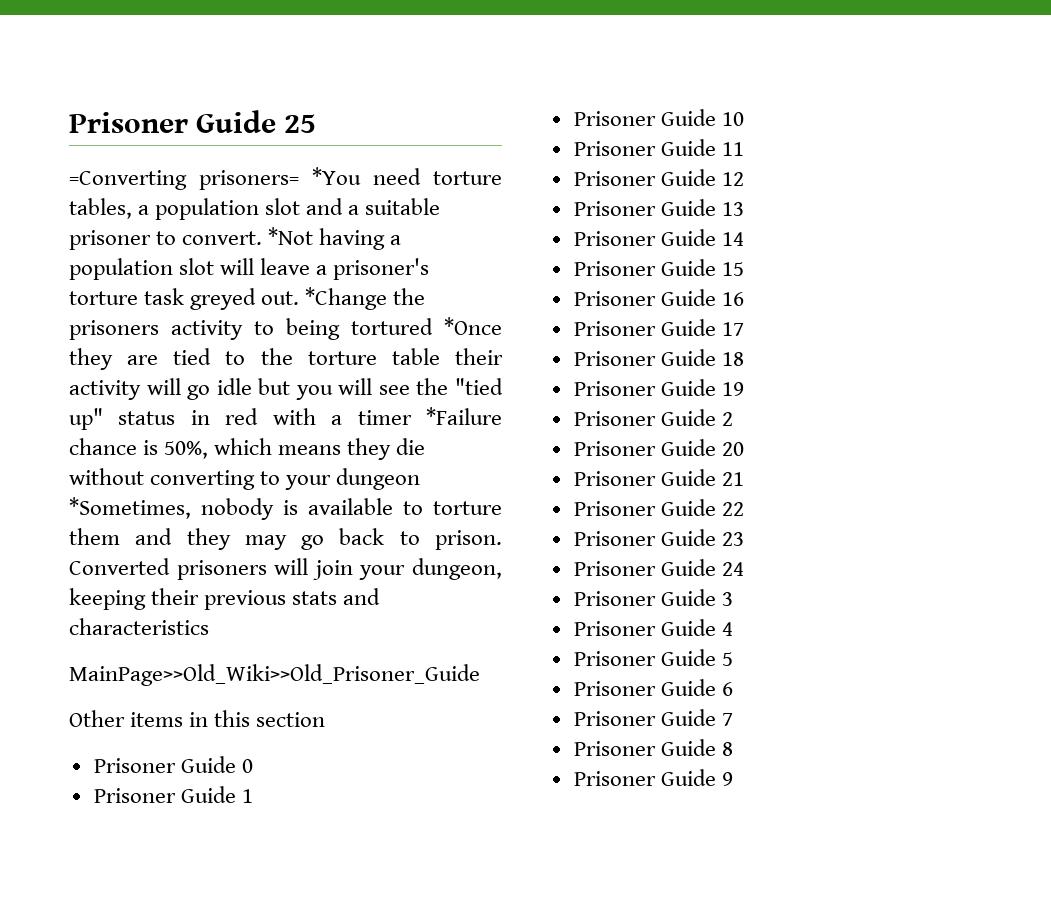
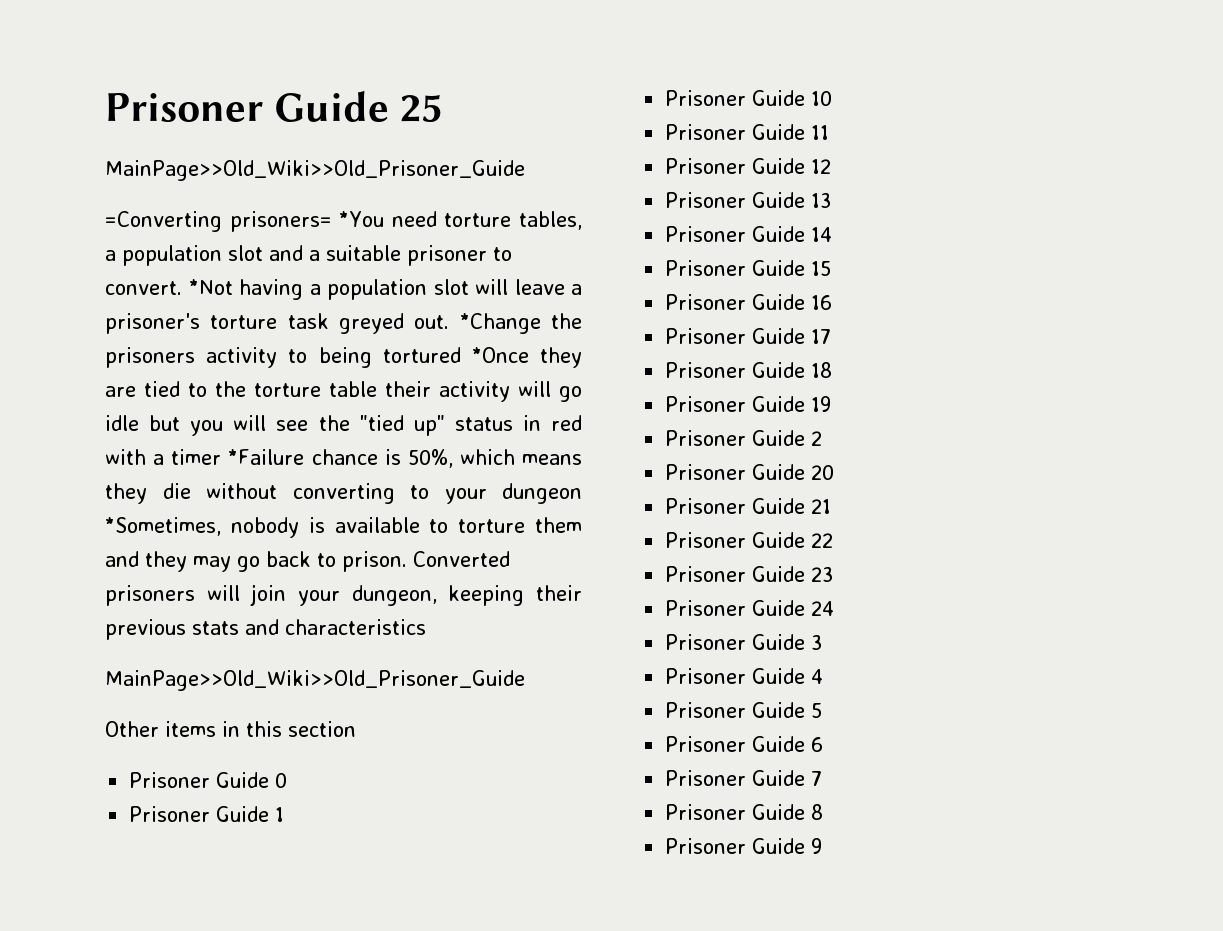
  Prisoner Guide 25
+ MainPage>>Old_Wiki>>Old_Prisoner_Guide

